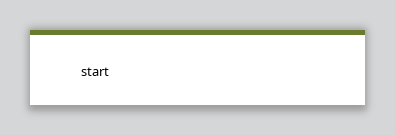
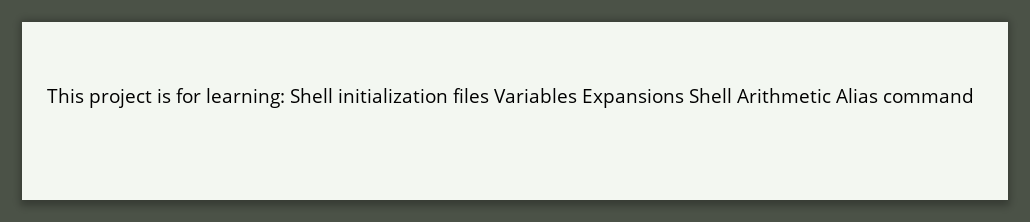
- start
+ This project is for learning: Shell initialization files Variables Expansions Shell Arithmetic Alias command

